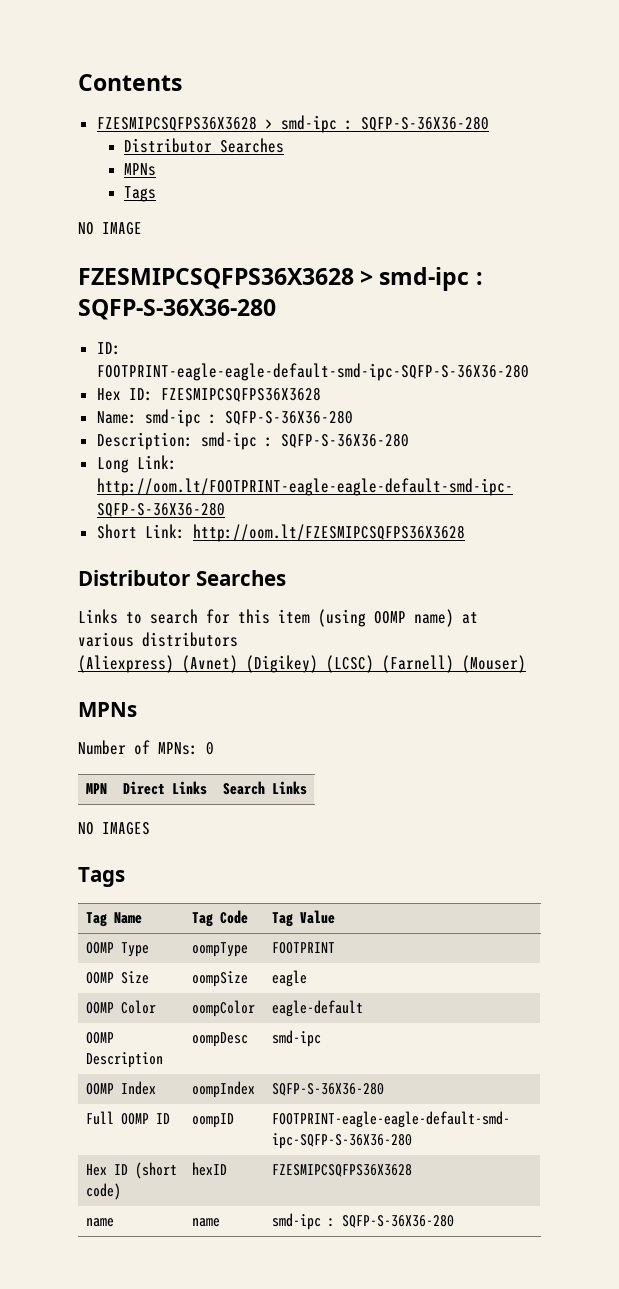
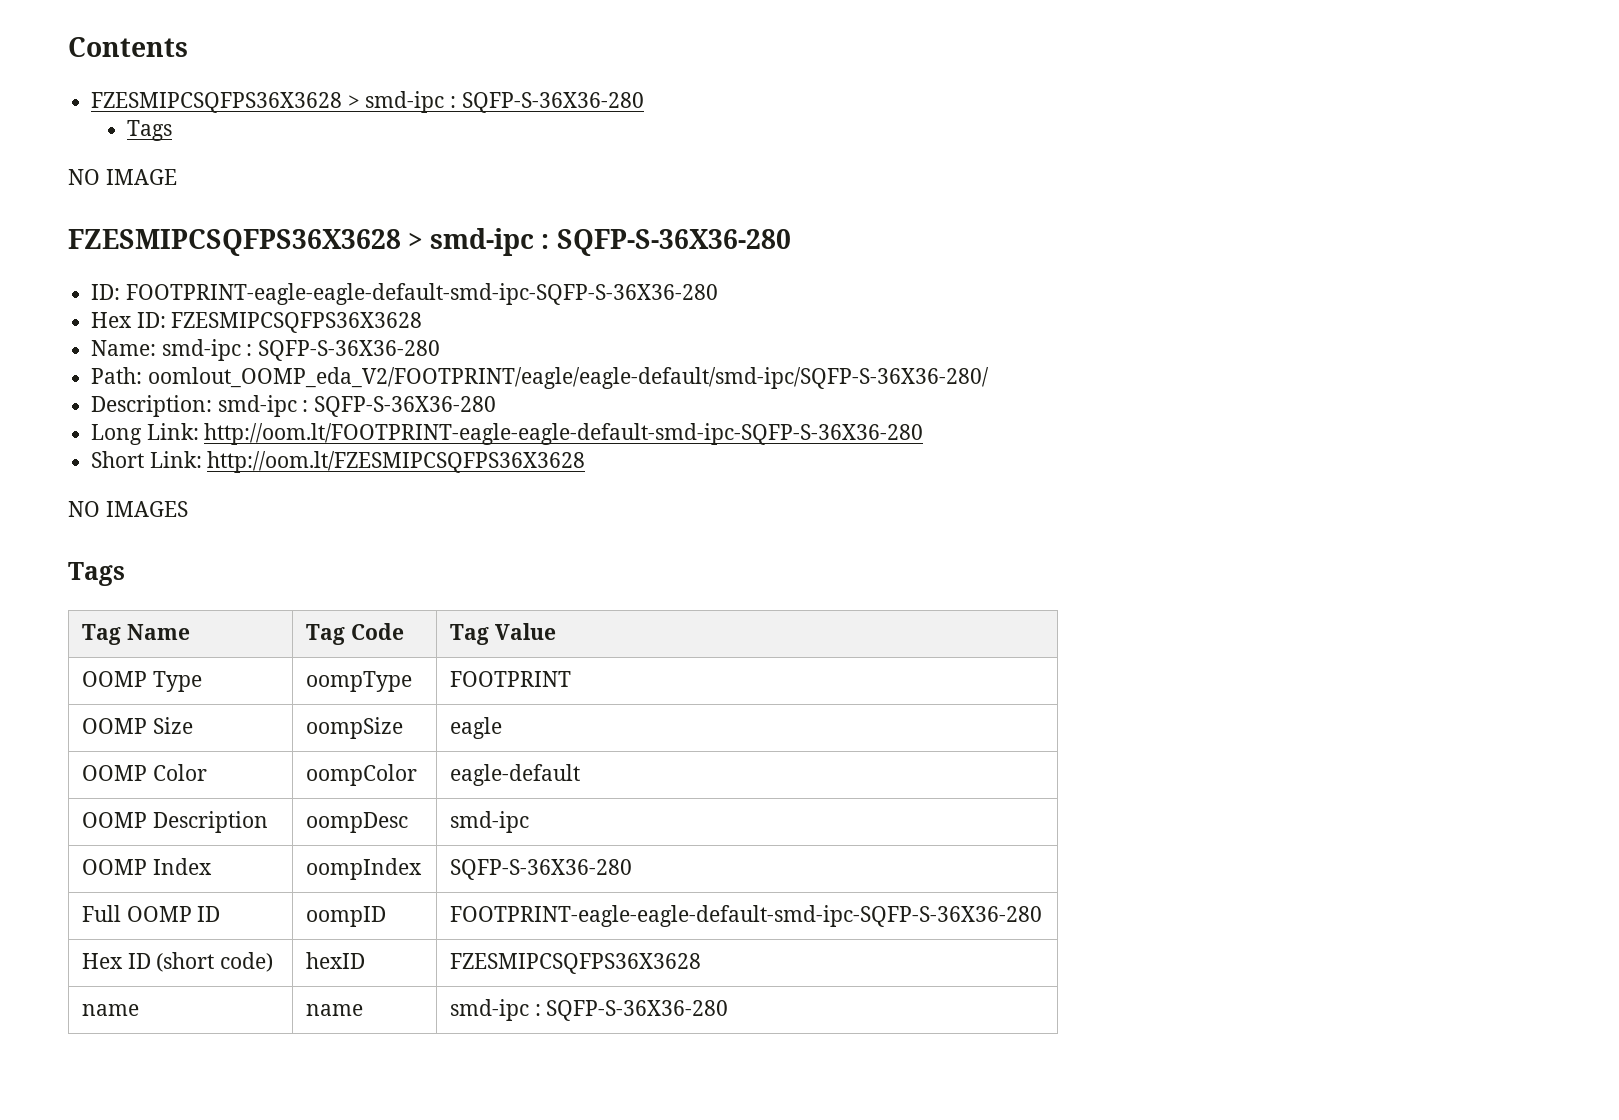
  Contents
  FZESMIPCSQFPS36X3628 > smd-ipc : SQFP-S-36X36-280
- Distributor Searches
- MPNs
+ Path: oomlout_OOMP_eda_V2/FOOTPRINT/eagle/eagle-default/smd-ipc/SQFP-S-36X36-280/
  Short Link: http://oom.lt/FZESMIPCSQFPS36X3628
- Distributor Searches
- Links to search for this item (using OOMP name) at various distributors
- (Aliexpress) (Avnet) (Digikey) (LCSC) (Farnell) (Mouser)
- MPNs
- Number of MPNs: 0
- MPN | Direct Links | Search Links

